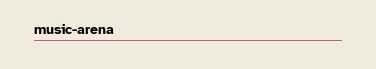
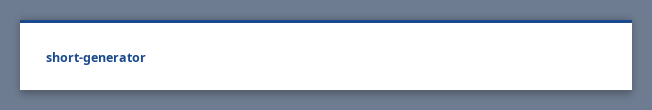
- music-arena
+ short-generator

